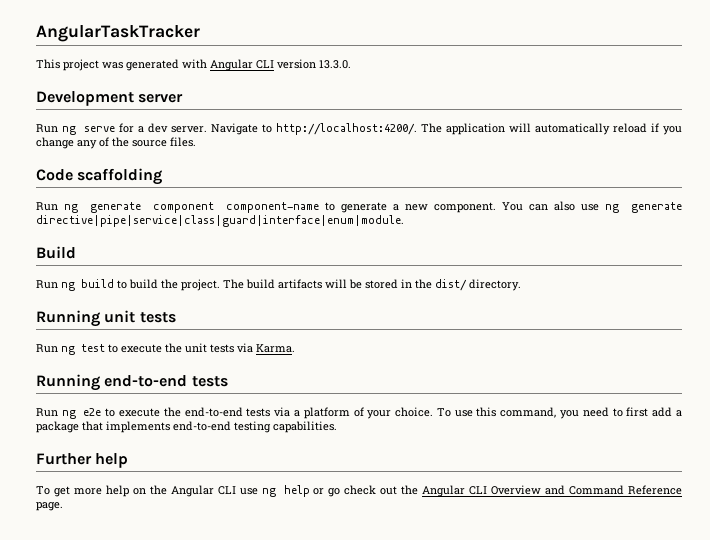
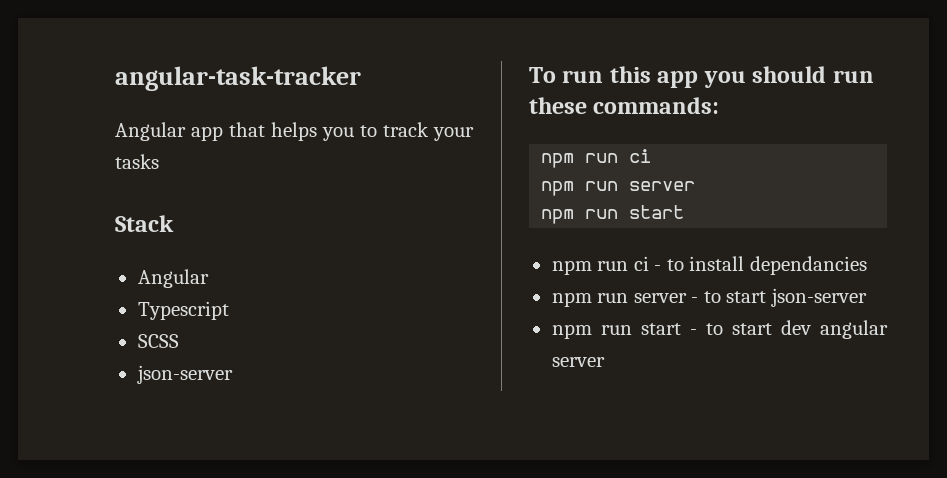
- AngularTaskTracker
- This project was generated with Angular CLI version 13.3.0.
- Development server
- Run ng serve for a dev server. Navigate to http://localhost:4200/. The application will automatically reload if you change any of the source files.
- Code scaffolding
- Run ng generate component component-name to generate a new component. You can also use ng generate directive|pipe|service|class|guard|interface|enum|module.
- Build
- Run ng build to build the project. The build artifacts will be stored in the dist/ directory.
- Running unit tests
- Run ng test to execute the unit tests via Karma.
- Running end-to-end tests
- Run ng e2e to execute the end-to-end tests via a platform of your choice. To use this command, you need to first add a package that implements end-to-end testing capabilities.
- Further help
- To get more help on the Angular CLI use ng help or go check out the Angular CLI Overview and Command Reference page.
+ angular-task-tracker
+ Angular app that helps you to track your tasks
+ Stack
+ Angular
+ Typescript
+ SCSS
+ json-server
+ To run this app you should run these commands:
+ npm run ci
+ npm run server
+ npm run start
+ npm run ci - to install dependancies
+ npm run server - to start json-server
+ npm run start - to start dev angular server

